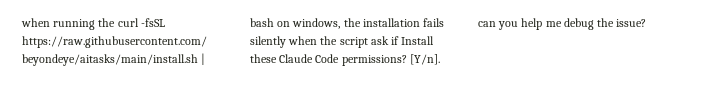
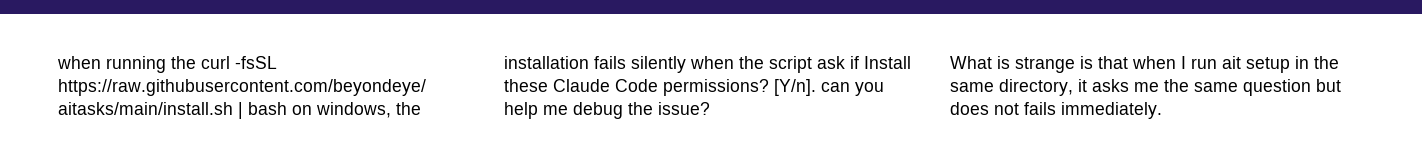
+ What is strange is that when I run ait setup in the same directory, it asks me the same question but does not fails immediately.

